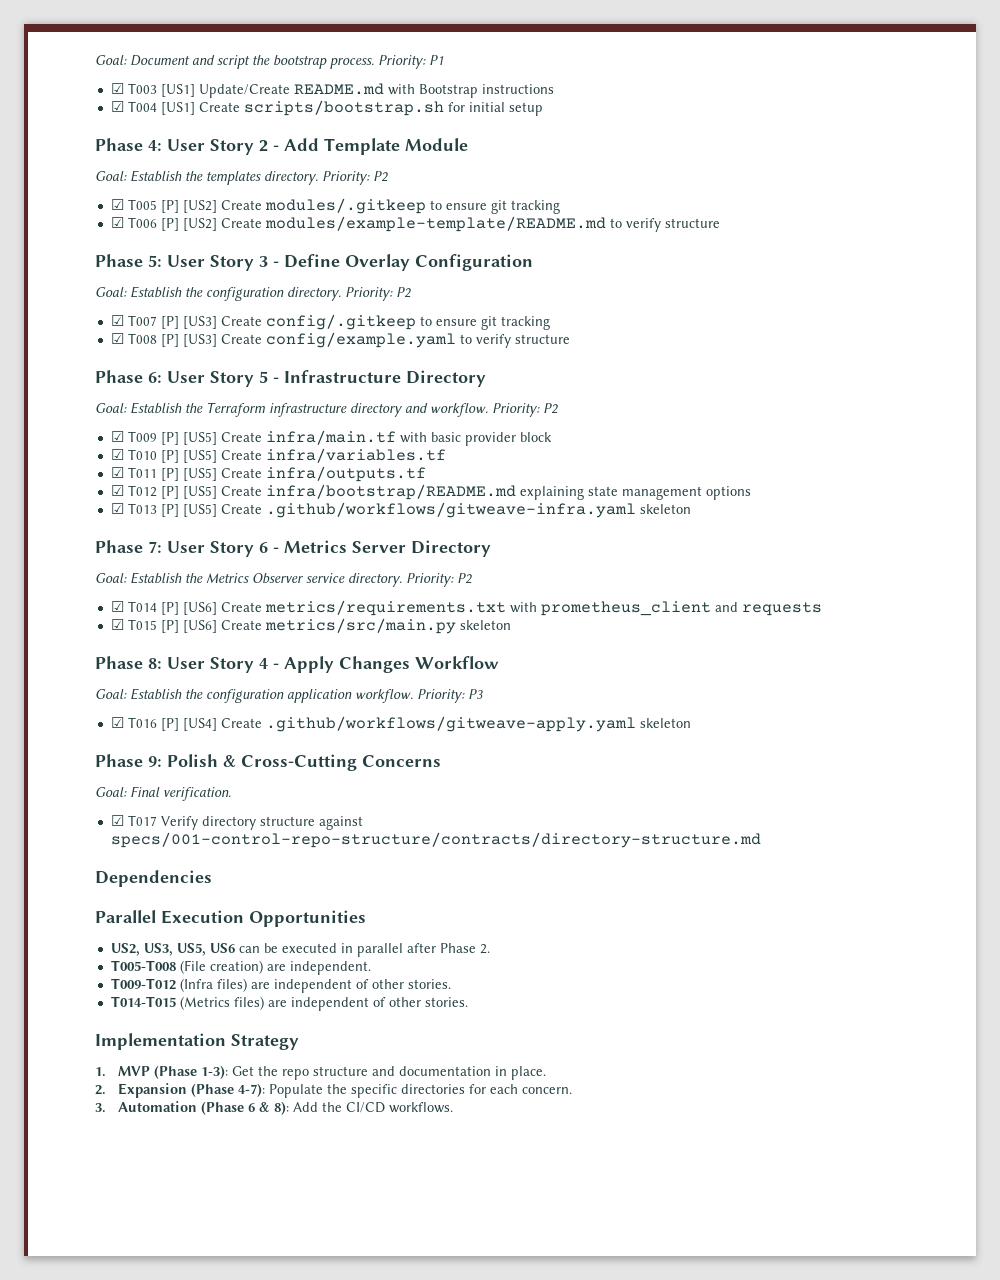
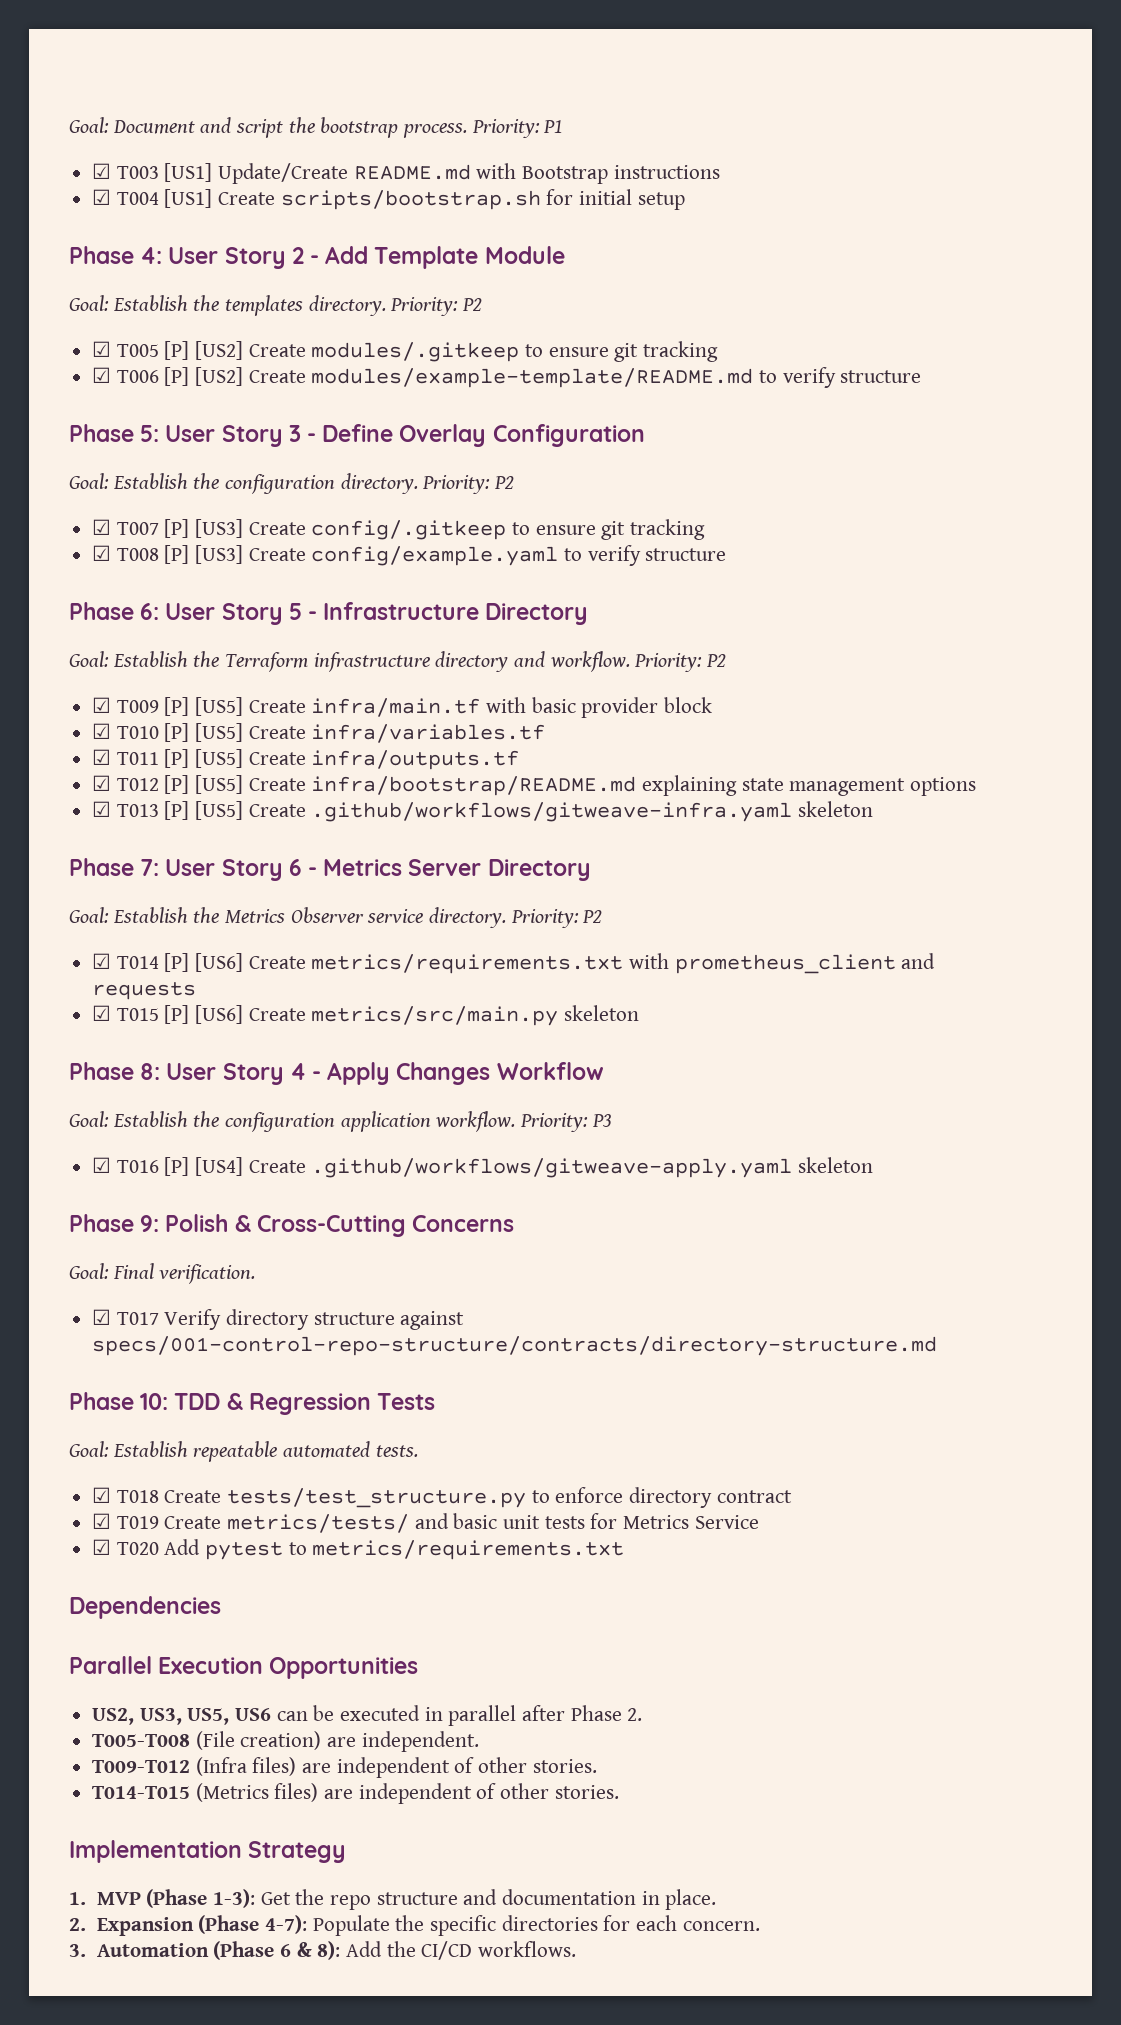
+ Phase 10: TDD & Regression Tests
+ Goal: Establish repeatable automated tests.
+ ☑ T018 Create tests/test_structure.py to enforce directory contract
+ ☑ T019 Create metrics/tests/ and basic unit tests for Metrics Service
+ ☑ T020 Add pytest to metrics/requirements.txt

